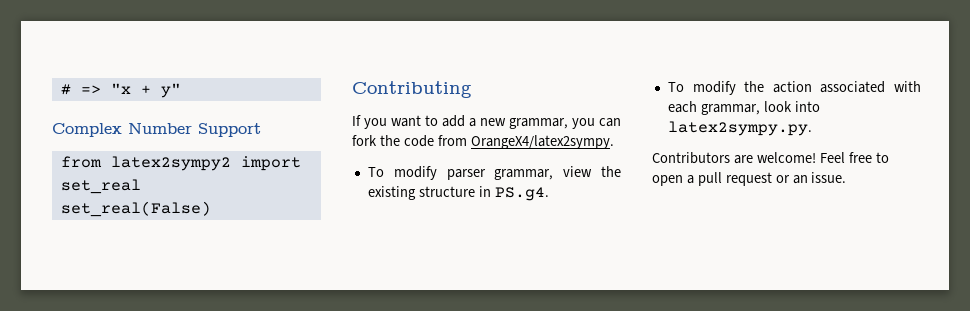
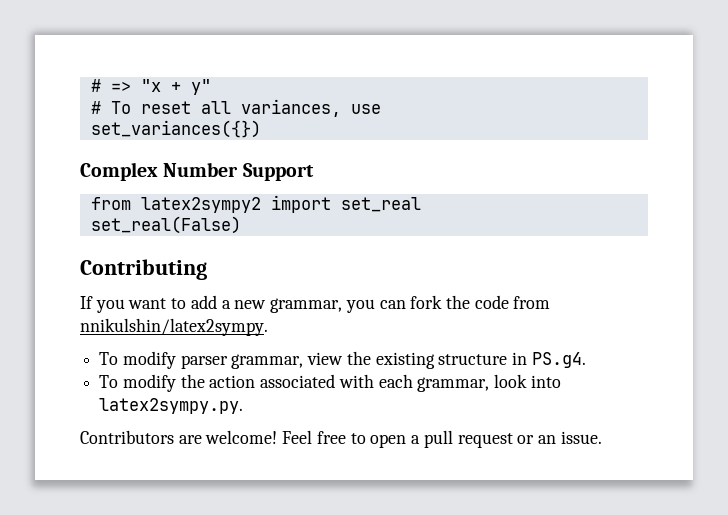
+ # To reset all variances, use
+ set_variances({})
- If you want to add a new grammar, you can fork the code from OrangeX4/latex2sympy.
+ If you want to add a new grammar, you can fork the code from nnikulshin/latex2sympy.

